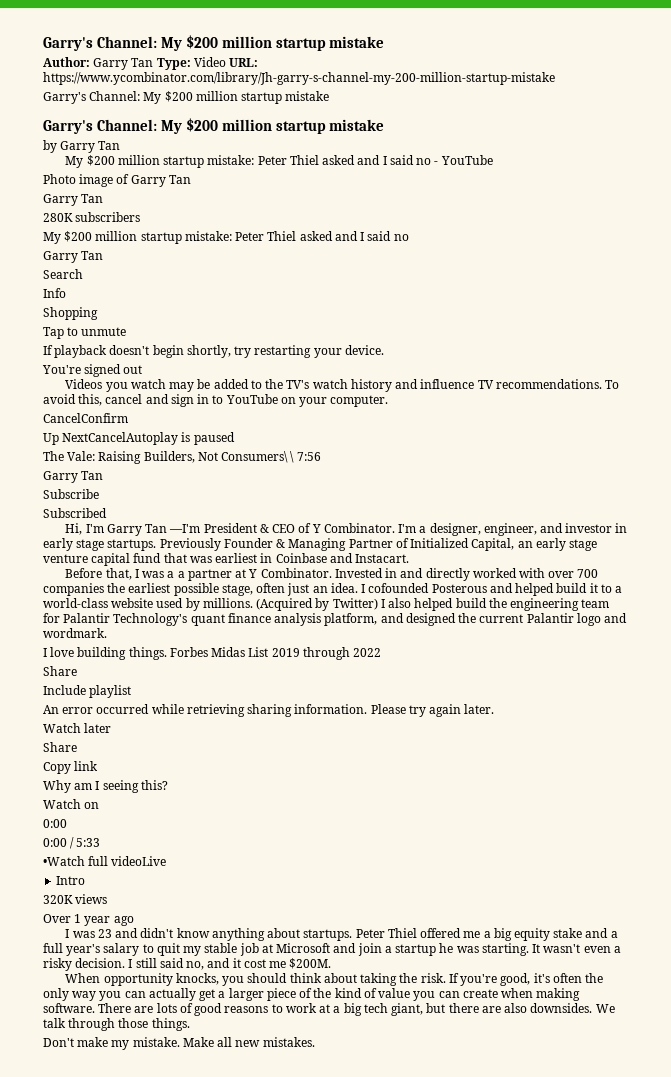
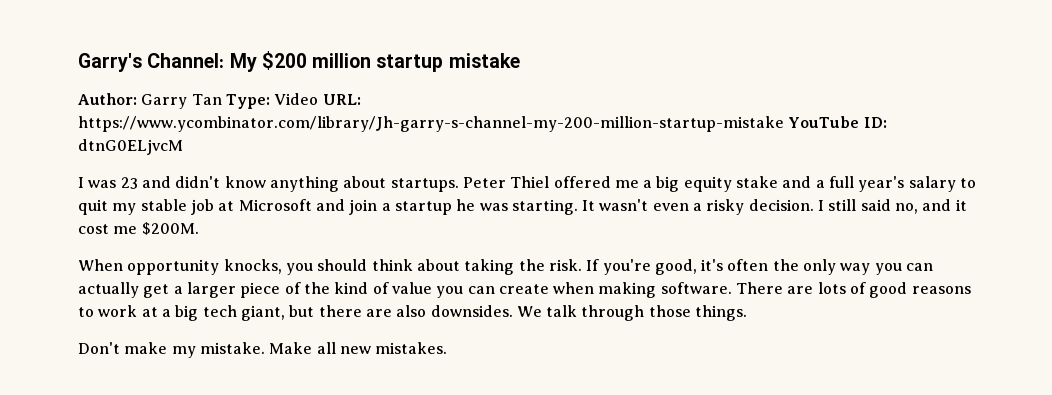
- Author: Garry Tan Type: Video URL: https://www.ycombinator.com/library/Jh-garry-s-channel-my-200-million-startup-mistake
- Garry's Channel: My $200 million startup mistake
- Garry's Channel: My $200 million startup mistake
- by Garry Tan
- My $200 million startup mistake: Peter Thiel asked and I said no - YouTube
- Photo image of Garry Tan
- Garry Tan
- 280K subscribers
- My $200 million startup mistake: Peter Thiel asked and I said no
- Garry Tan
- Search
- Info
- Shopping
- Tap to unmute
- If playback doesn't begin shortly, try restarting your device.
- You're signed out
- Videos you watch may be added to the TV's watch history and influence TV recommendations. To avoid this, cancel and sign in to YouTube on your computer.
- CancelConfirm
- Up NextCancelAutoplay is paused
- The Vale: Raising Builders, Not Consumers\ \ 7:56
- Garry Tan
- Subscribe
- Subscribed
- Hi, I'm Garry Tan —I'm President & CEO of Y Combinator. I'm a designer, engineer, and investor in early stage startups. Previously Founder & Managing Partner of Initialized Capital, an early stage venture capital fund that was earliest in Coinbase and Instacart.
- Before that, I was a a partner at Y Combinator. Invested in and directly worked with over 700 companies the earliest possible stage, often just an idea. I cofounded Posterous and helped build it to a world-class website used by millions. (Acquired by Twitter) I also helped build the engineering team for Palantir Technology's quant finance analysis platform, and designed the current Palantir logo and wordmark.
- I love building things. Forbes Midas List 2019 through 2022
- Share
- Include playlist
- An error occurred while retrieving sharing information. Please try again later.
- Watch later
- Share
- Copy link
- Why am I seeing this?
- Watch on
- 0:00
- 0:00 / 5:33
- •Watch full videoLive
- Intro
- 320K views
- Over 1 year ago
+ Author: Garry Tan Type: Video URL: https://www.ycombinator.com/library/Jh-garry-s-channel-my-200-million-startup-mistake YouTube ID: dtnG0ELjvcM

